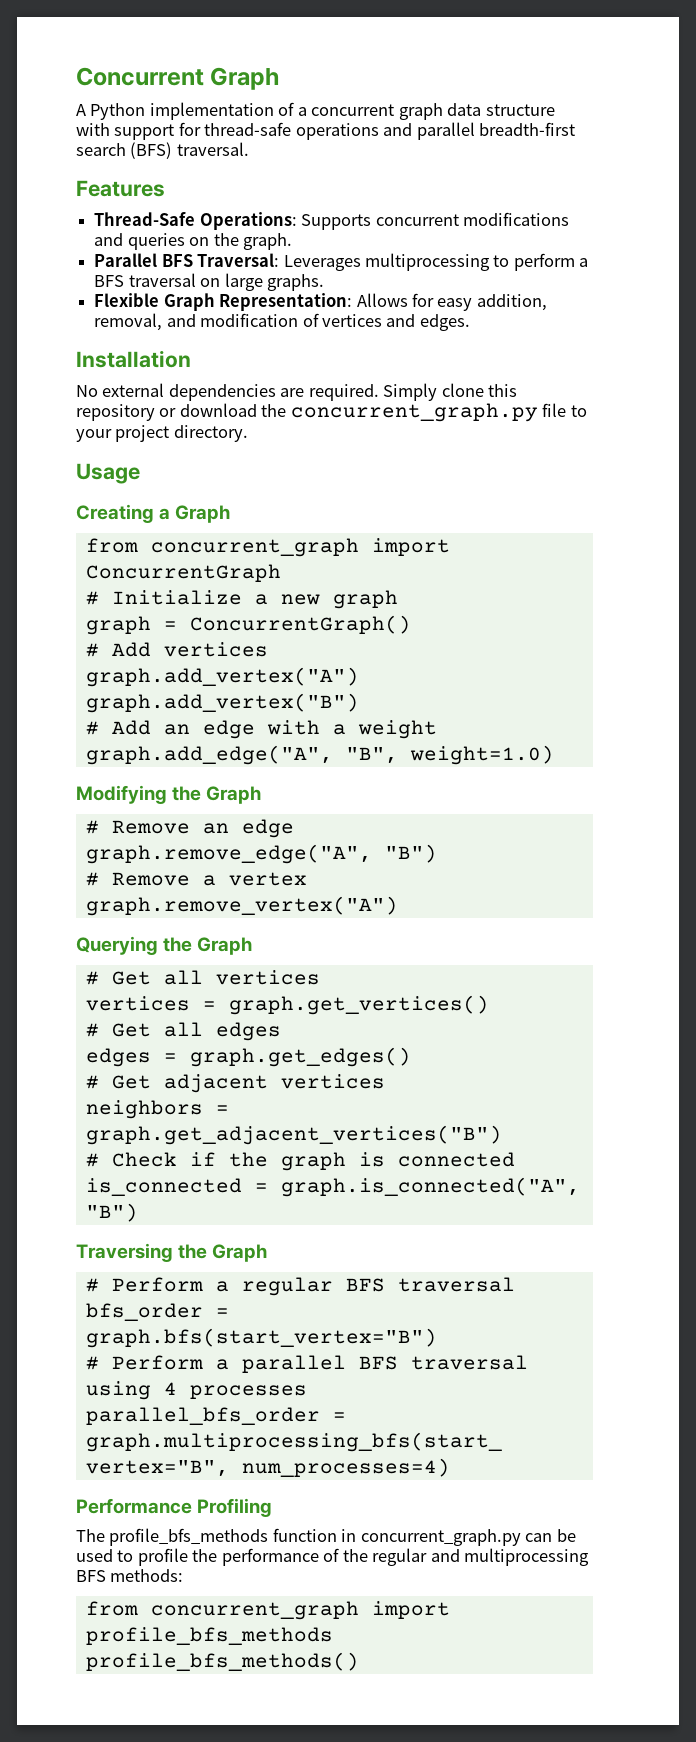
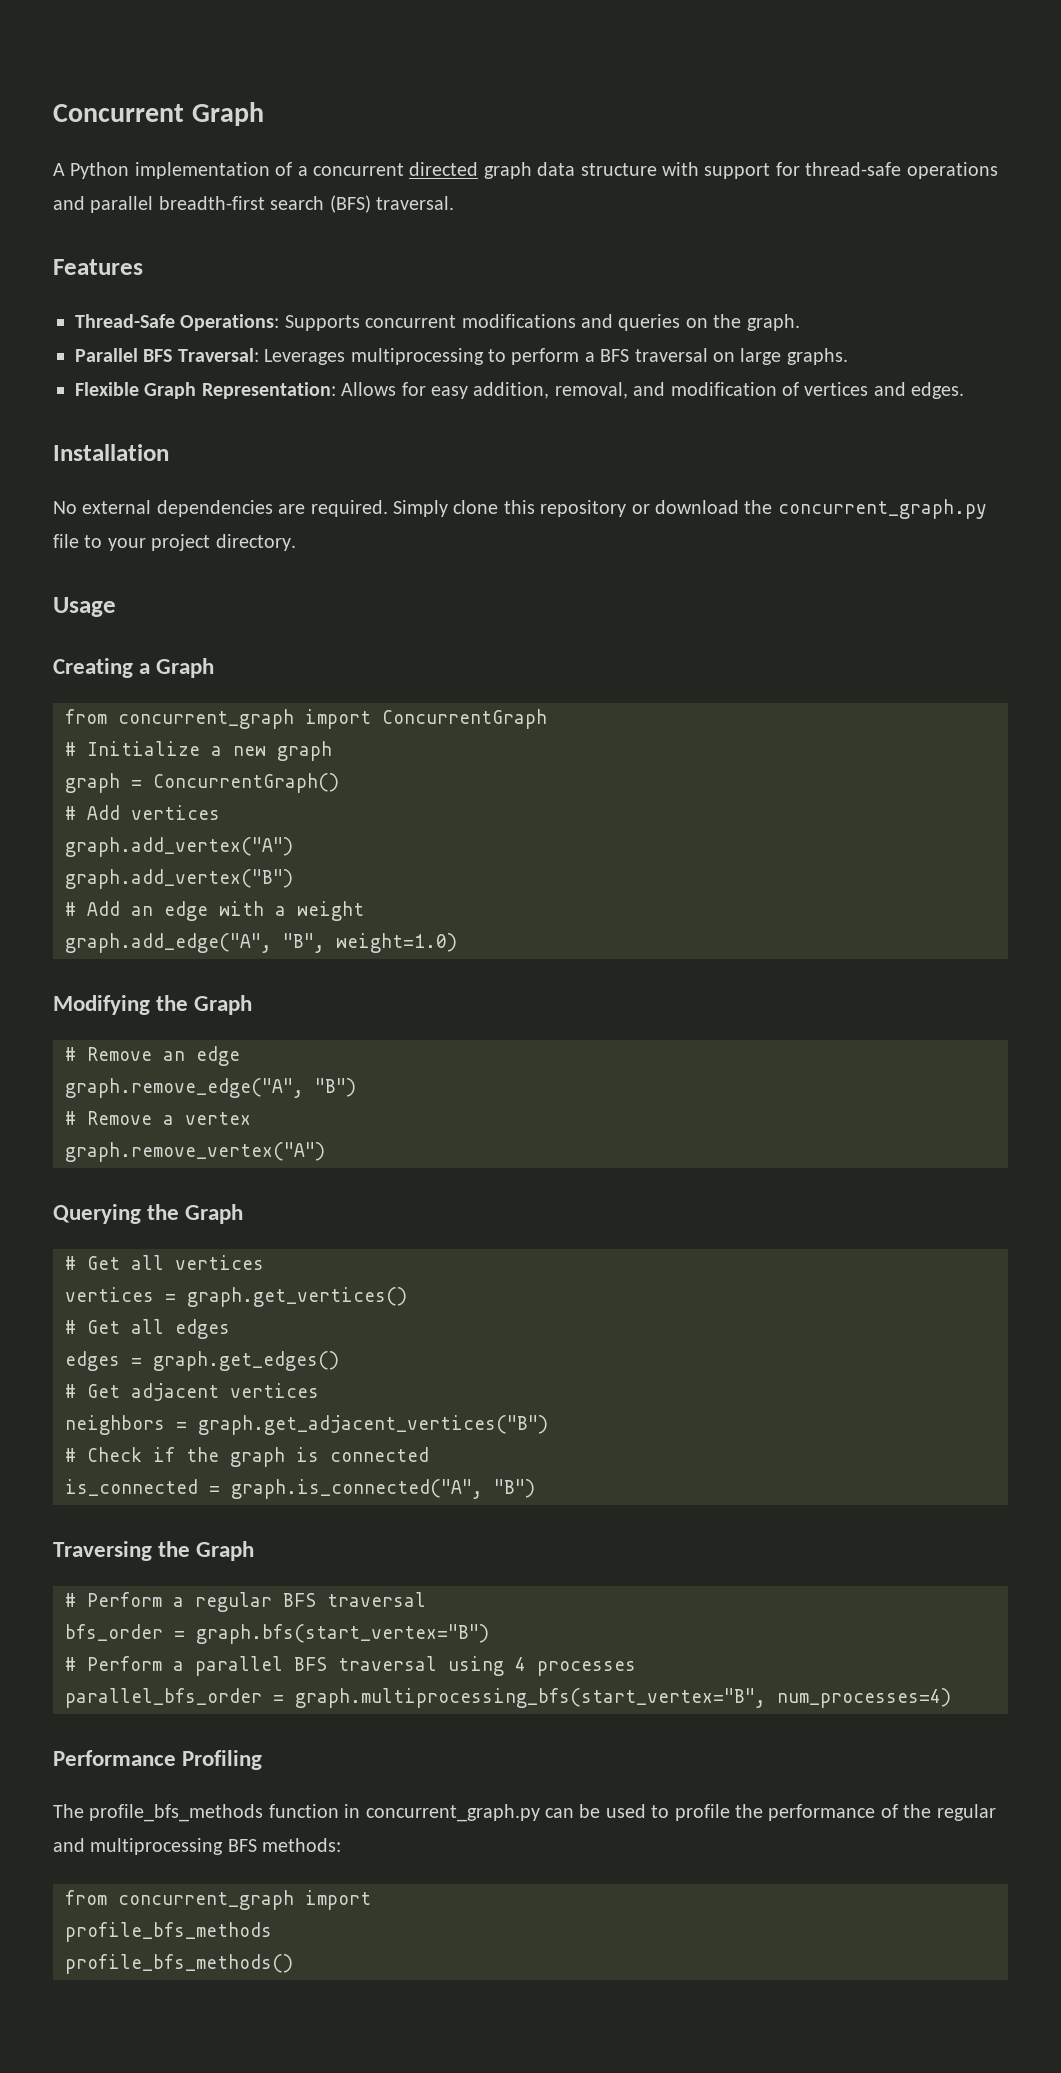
- A Python implementation of a concurrent graph data structure with support for thread-safe operations and parallel breadth-first search (BFS) traversal.
+ A Python implementation of a concurrent directed graph data structure with support for thread-safe operations and parallel breadth-first search (BFS) traversal.

